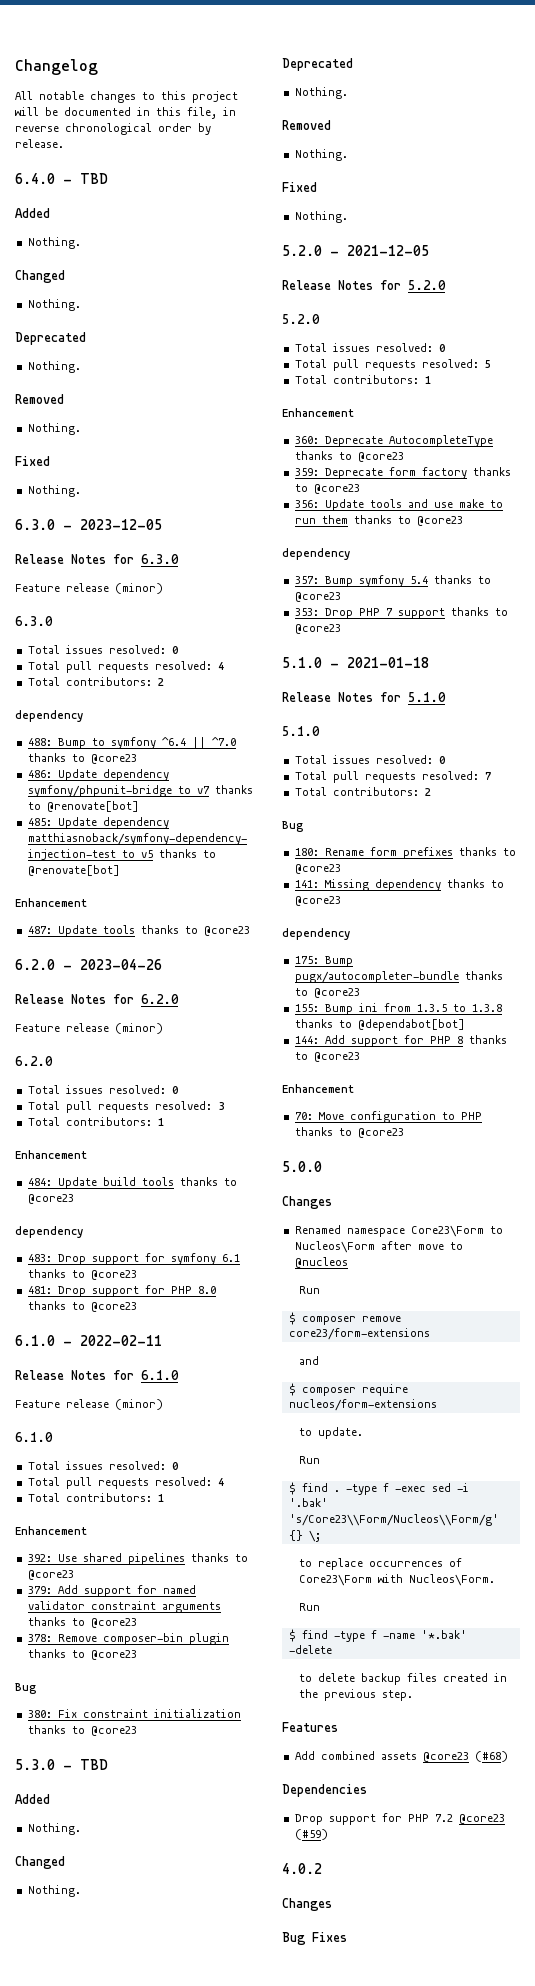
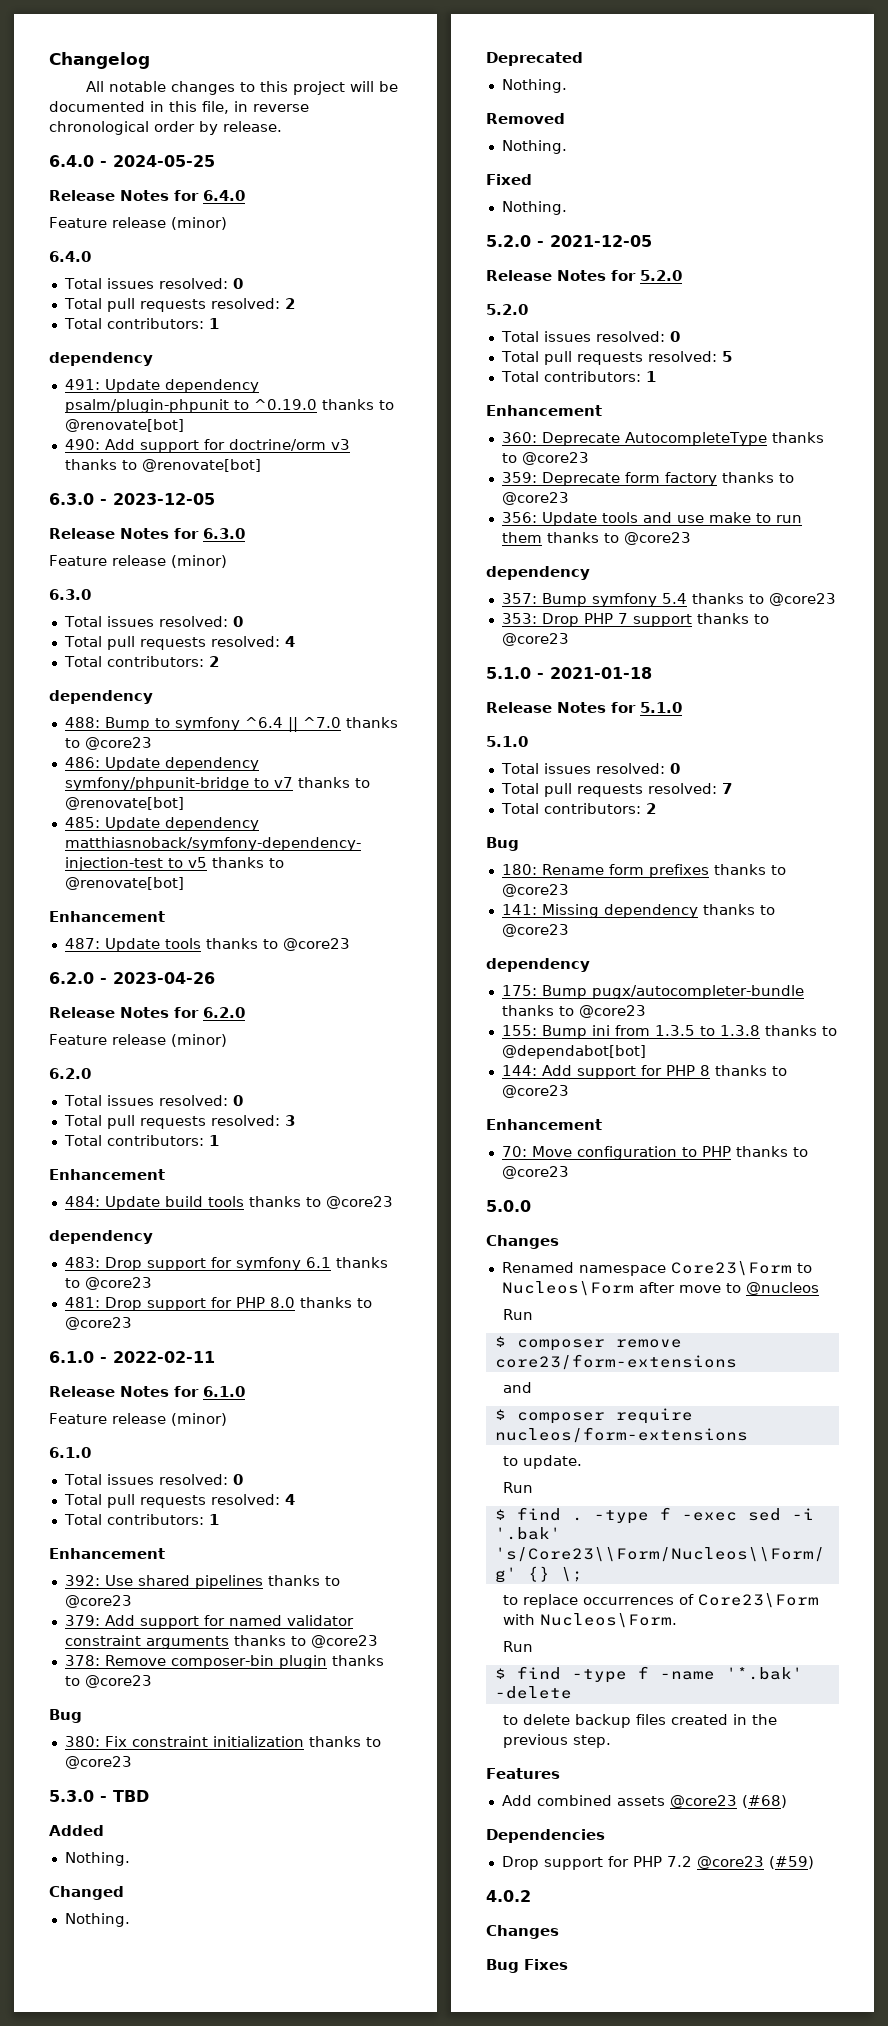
- 6.4.0 - TBD
- Added
- Nothing.
- Changed
- Nothing.
- Deprecated
- Nothing.
- Removed
- Nothing.
- Fixed
- Nothing.
+ 6.4.0 - 2024-05-25
+ Release Notes for 6.4.0
+ Feature release (minor)
+ 6.4.0
+ Total issues resolved: 0
+ Total pull requests resolved: 2
+ Total contributors: 1
+ dependency
+ 491: Update dependency psalm/plugin-phpunit to ^0.19.0 thanks to @renovate[bot]
+ 490: Add support for doctrine/orm v3 thanks to @renovate[bot]

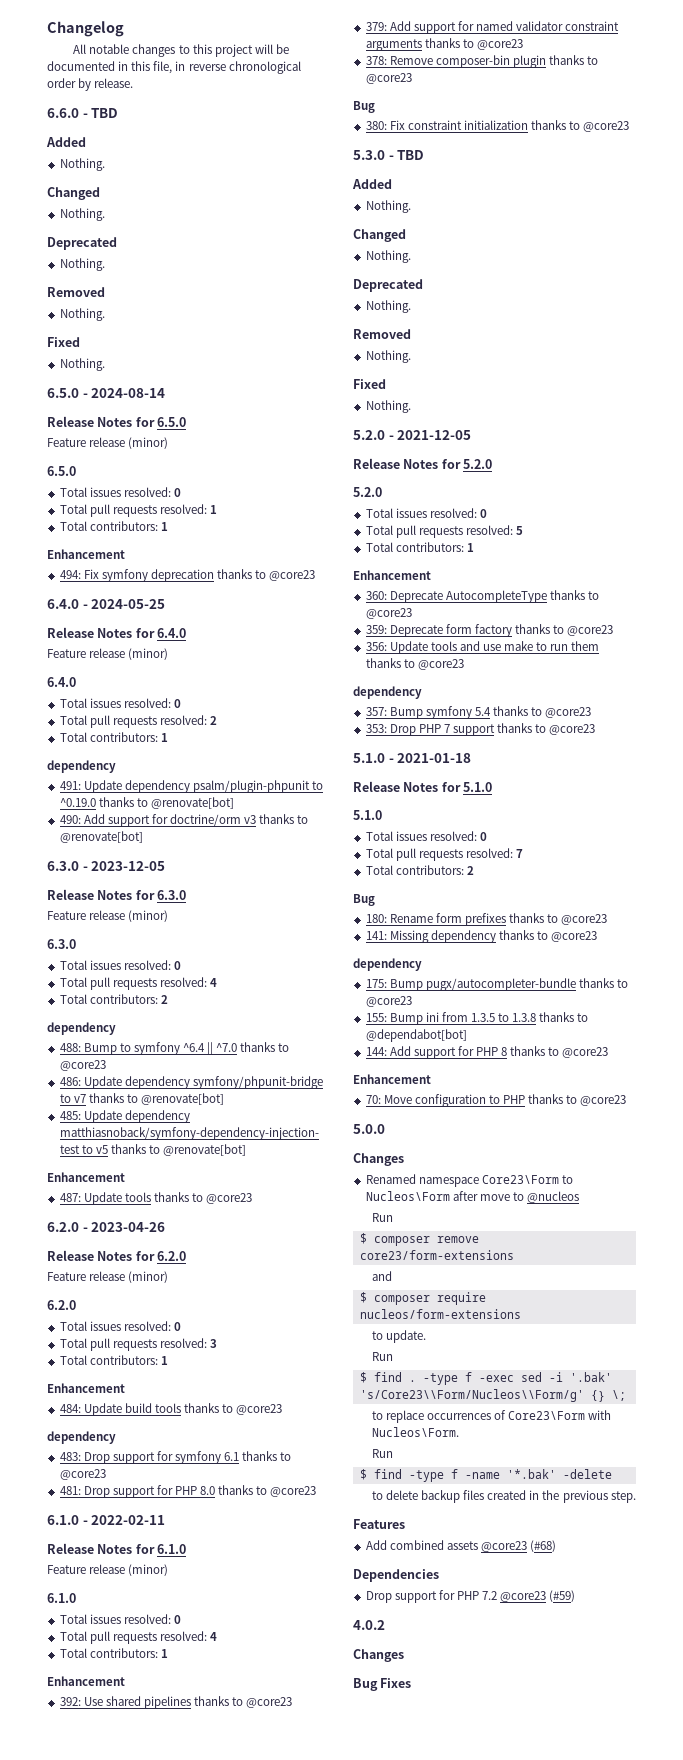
+ 6.6.0 - TBD
+ Added
+ Nothing.
+ Changed
+ Nothing.
+ Deprecated
+ Nothing.
+ Removed
+ Nothing.
+ Fixed
+ Nothing.
+ 6.5.0 - 2024-08-14
+ Release Notes for 6.5.0
+ Feature release (minor)
+ 6.5.0
+ Total issues resolved: 0
+ Total pull requests resolved: 1
+ Total contributors: 1
+ Enhancement
+ 494: Fix symfony deprecation thanks to @core23

